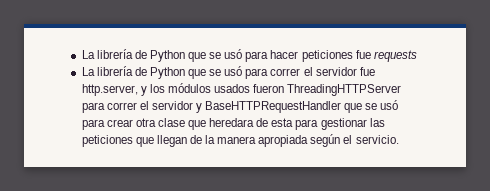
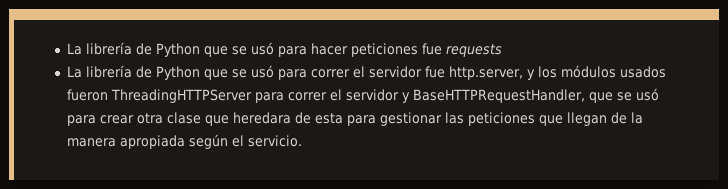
- La librería de Python que se usó para correr el servidor fue http.server, y los módulos usados fueron ThreadingHTTPServer para correr el servidor y BaseHTTPRequestHandler que se usó para crear otra clase que heredara de esta para gestionar las peticiones que llegan de la manera apropiada según el servicio.
+ La librería de Python que se usó para correr el servidor fue http.server, y los módulos usados fueron ThreadingHTTPServer para correr el servidor y BaseHTTPRequestHandler, que se usó para crear otra clase que heredara de esta para gestionar las peticiones que llegan de la manera apropiada según el servicio.

